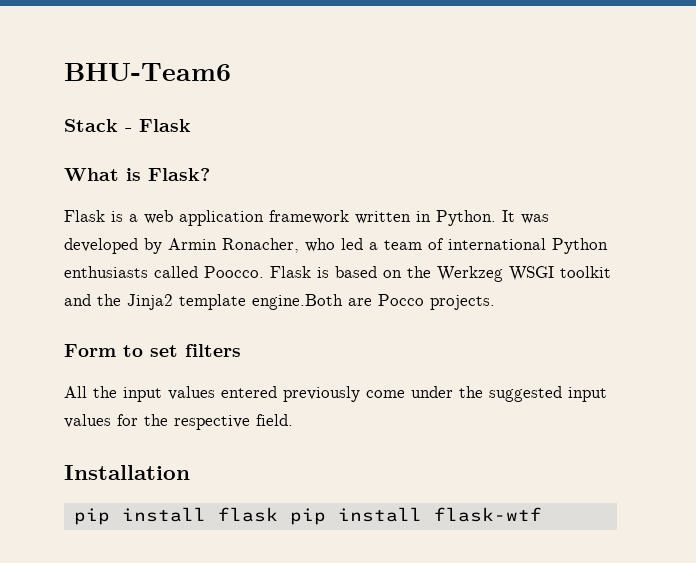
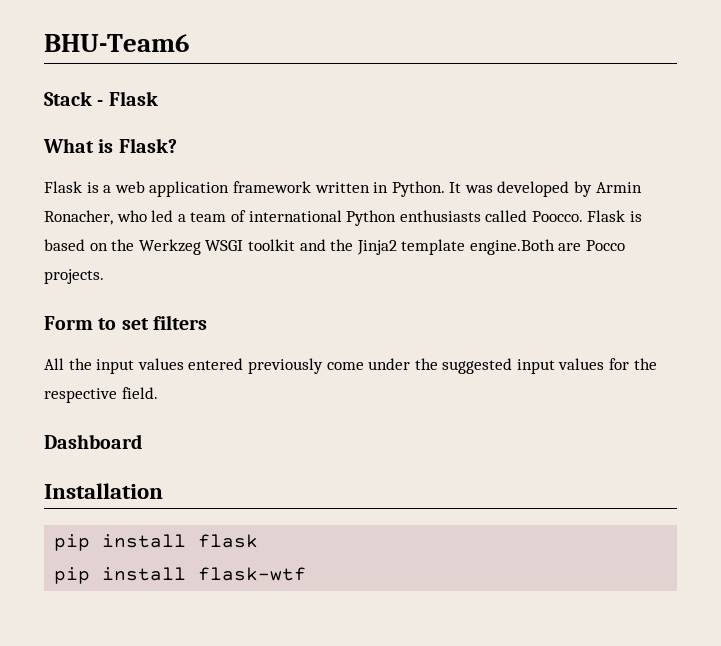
+ Dashboard
- pip install flask pip install flask-wtf
+ pip install flask
+ pip install flask-wtf

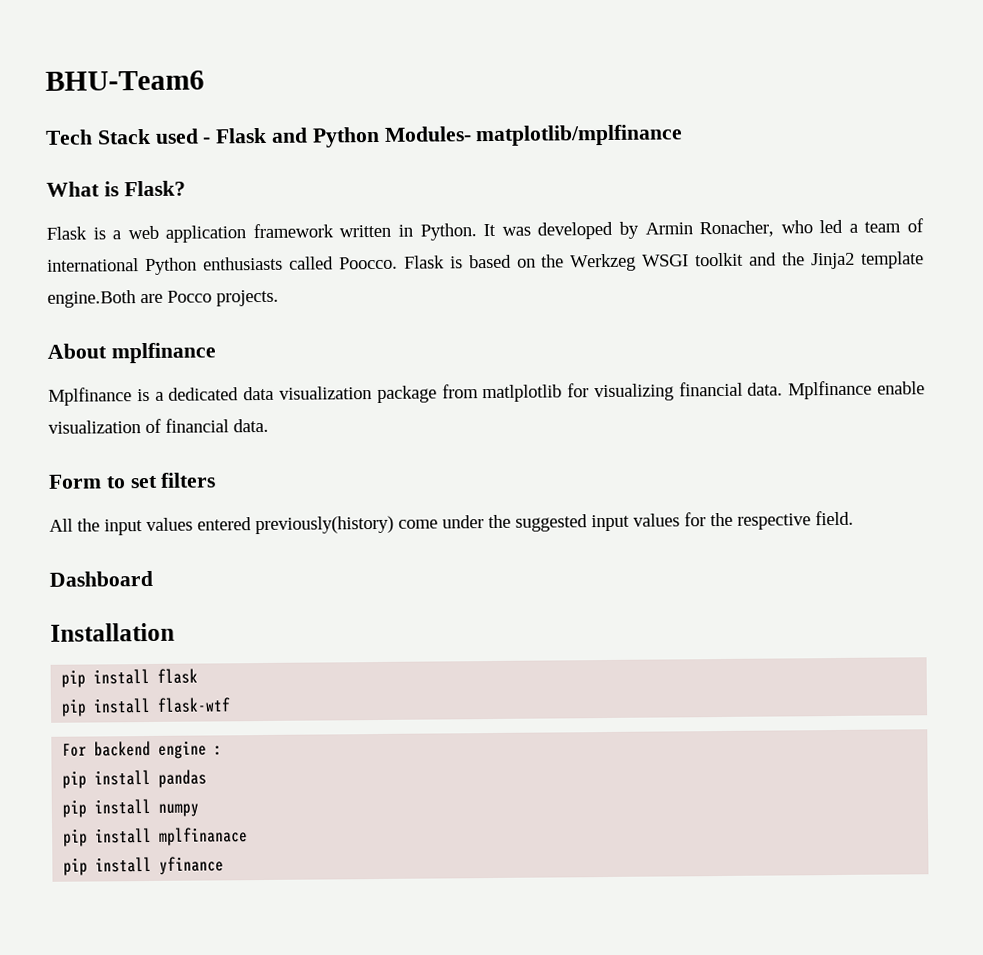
- Stack - Flask
+ Tech Stack used - Flask and Python Modules- matplotlib/mplfinance
+ About mplfinance
+ Mplfinance is a dedicated data visualization package from matlplotlib for visualizing financial data. Mplfinance enable visualization of financial data.
- All the input values entered previously come under the suggested input values for the respective field.
+ All the input values entered previously(history) come under the suggested input values for the respective field.
+ For backend engine :
+ pip install pandas
+ pip install numpy
+ pip install mplfinanace
+ pip install yfinance

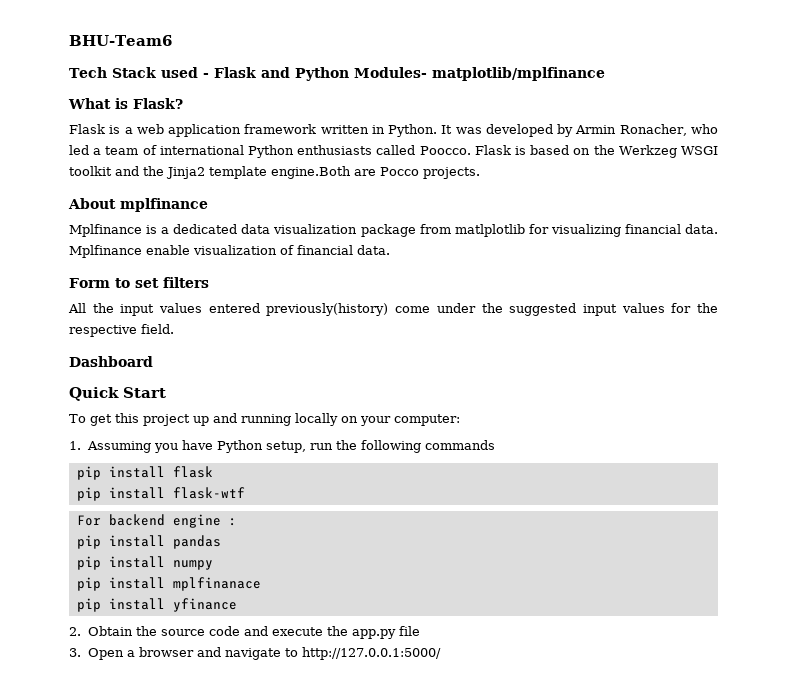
- Installation
+ Quick Start
+ To get this project up and running locally on your computer:
+ 1. Assuming you have Python setup, run the following commands
+ 2. Obtain the source code and execute the app.py file
+ 3. Open a browser and navigate to http://127.0.0.1:5000/

